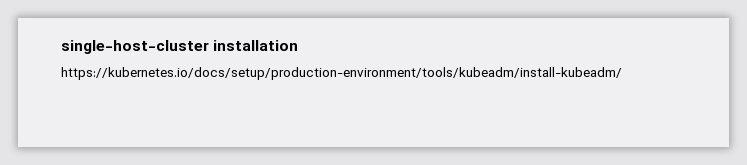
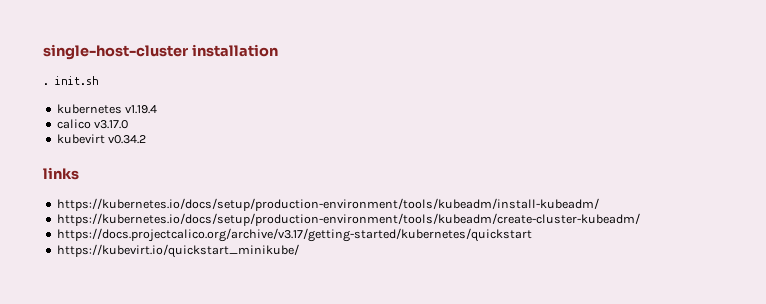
+ . init.sh
+ kubernetes v1.19.4
+ calico v3.17.0
+ kubevirt v0.34.2
+ links
  https://kubernetes.io/docs/setup/production-environment/tools/kubeadm/install-kubeadm/
+ https://kubernetes.io/docs/setup/production-environment/tools/kubeadm/create-cluster-kubeadm/
+ https://docs.projectcalico.org/archive/v3.17/getting-started/kubernetes/quickstart
+ https://kubevirt.io/quickstart_minikube/

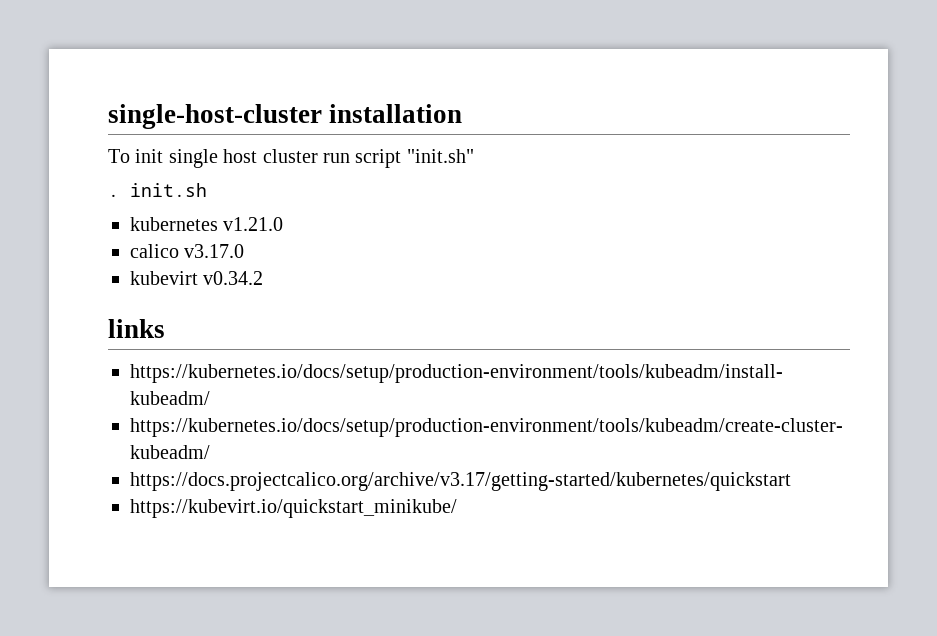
+ To init single host cluster run script "init.sh"
- kubernetes v1.19.4
+ kubernetes v1.21.0

